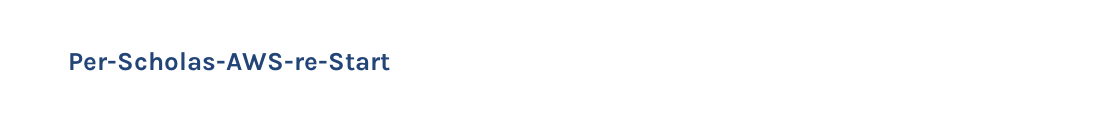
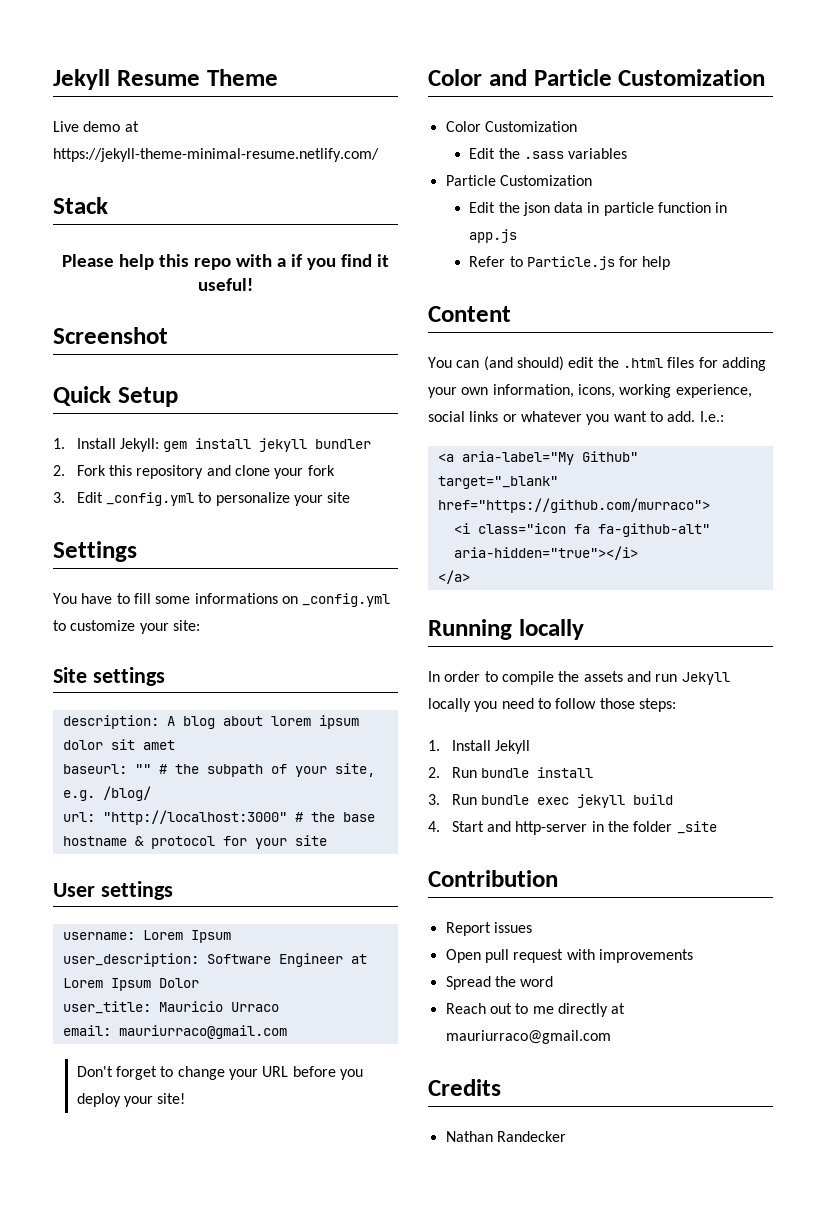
- Per-Scholas-AWS-re-Start
+ Jekyll Resume Theme
+ Live demo at https://jekyll-theme-minimal-resume.netlify.com/
+ Stack
+ Please help this repo with a if you find it useful!
+ Screenshot
+ Quick Setup
+ 1. Install Jekyll: gem install jekyll bundler
+ 2. Fork this repository and clone your fork
+ 3. Edit _config.yml to personalize your site
+ Settings
+ You have to fill some informations on _config.yml to customize your site:
+ Site settings
+ description: A blog about lorem ipsum dolor sit amet
+ baseurl: "" # the subpath of your site, e.g. /blog/
+ url: "http://localhost:3000" # the base hostname & protocol for your site
+ User settings
+ username: Lorem Ipsum
+ user_description: Software Engineer at Lorem Ipsum Dolor
+ user_title: Mauricio Urraco
+ email: mauriurraco@gmail.com
+ Don't forget to change your URL before you deploy your site!
+ Color and Particle Customization
+ Color Customization
+ Edit the .sass variables
+ Particle Customization
+ Edit the json data in particle function in app.js
+ Refer to Particle.js for help
+ Content
+ You can (and should) edit the .html files for adding your own information, icons, working experience, social links or whatever you want to add. I.e.:
+ <a aria-label="My Github" target="_blank" href="https://github.com/murraco">
+ <i class="icon fa fa-github-alt" aria-hidden="true"></i>
+ </a>
+ Running locally
+ In order to compile the assets and run Jekyll locally you need to follow those steps:
+ 1. Install Jekyll
+ 2. Run bundle install
+ 3. Run bundle exec jekyll build
+ 4. Start and http-server in the folder _site
+ Contribution
+ Report issues
+ Open pull request with improvements
+ Spread the word
+ Reach out to me directly at mauriurraco@gmail.com
+ Credits
+ Nathan Randecker

